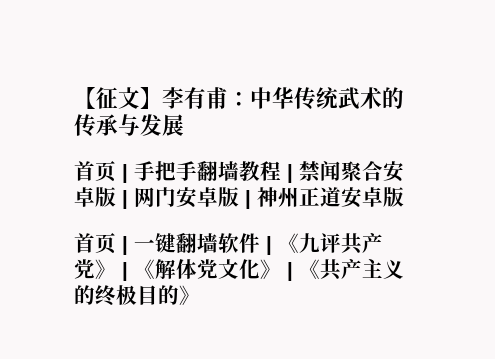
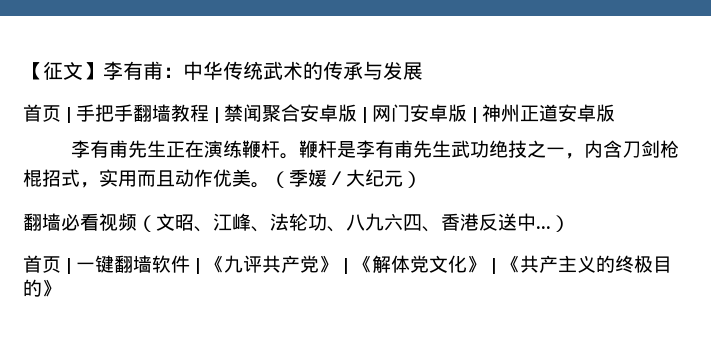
+ 李有甫先生正在演练鞭杆。鞭杆是李有甫先生武功绝技之一，内含刀剑枪棍招式，实用而且动作优美。（季媛／大纪元）
+ 翻墙必看视频（文昭、江峰、法轮功、八九六四、香港反送中...）

